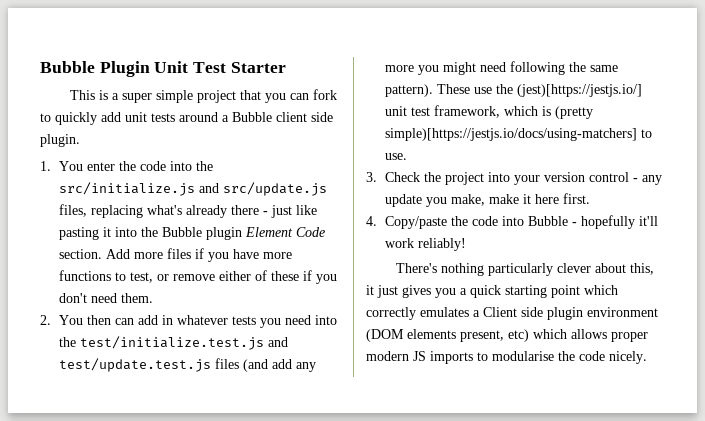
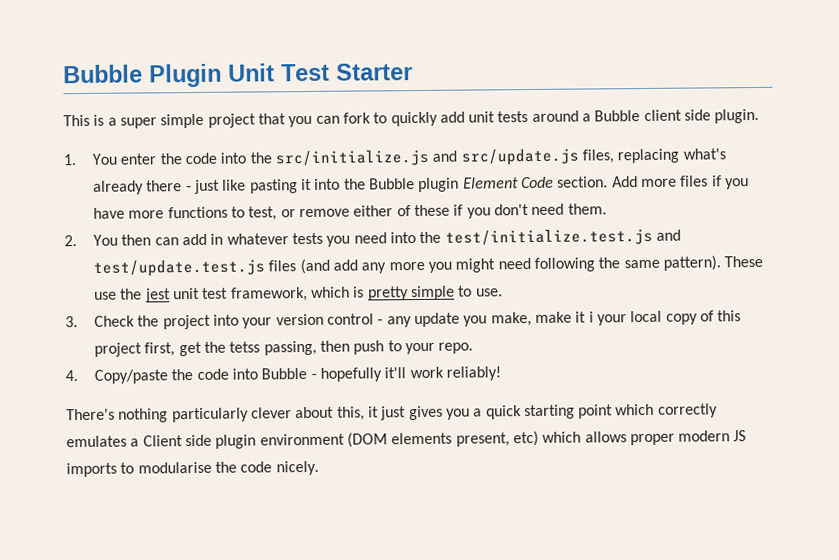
- These use the (jest)[https://jestjs.io/] unit test framework, which is (pretty simple)[https://jestjs.io/docs/using-matchers] to use.
+ These use the jest unit test framework, which is pretty simple to use.
- 3. Check the project into your version control - any update you make, make it here first.
+ 3. Check the project into your version control - any update you make, make it i your local copy of this project first, get the tetss passing, then push to your repo.

